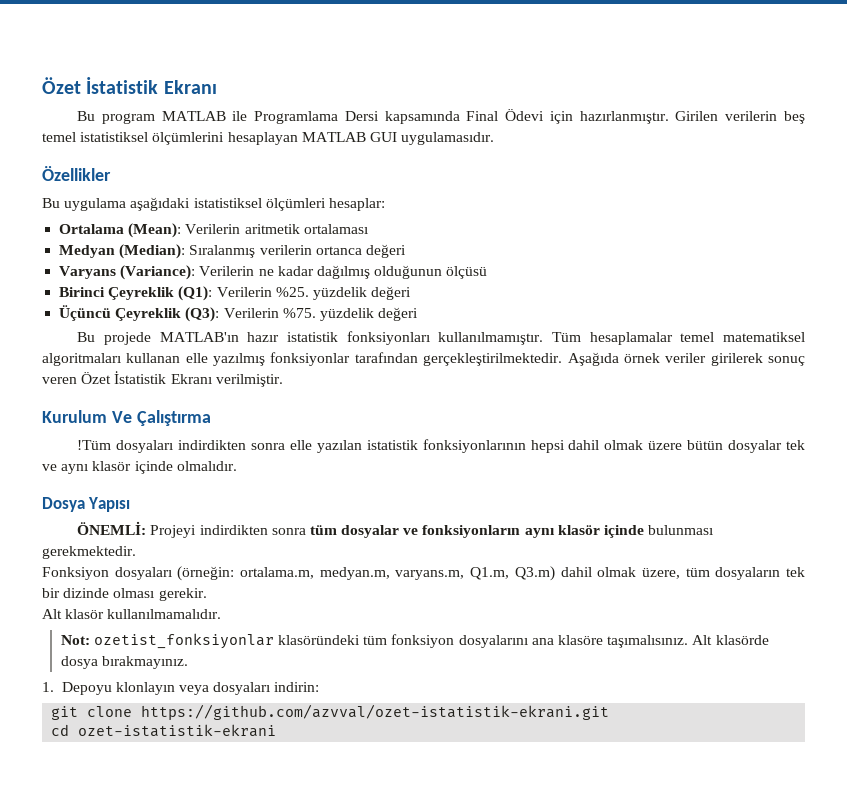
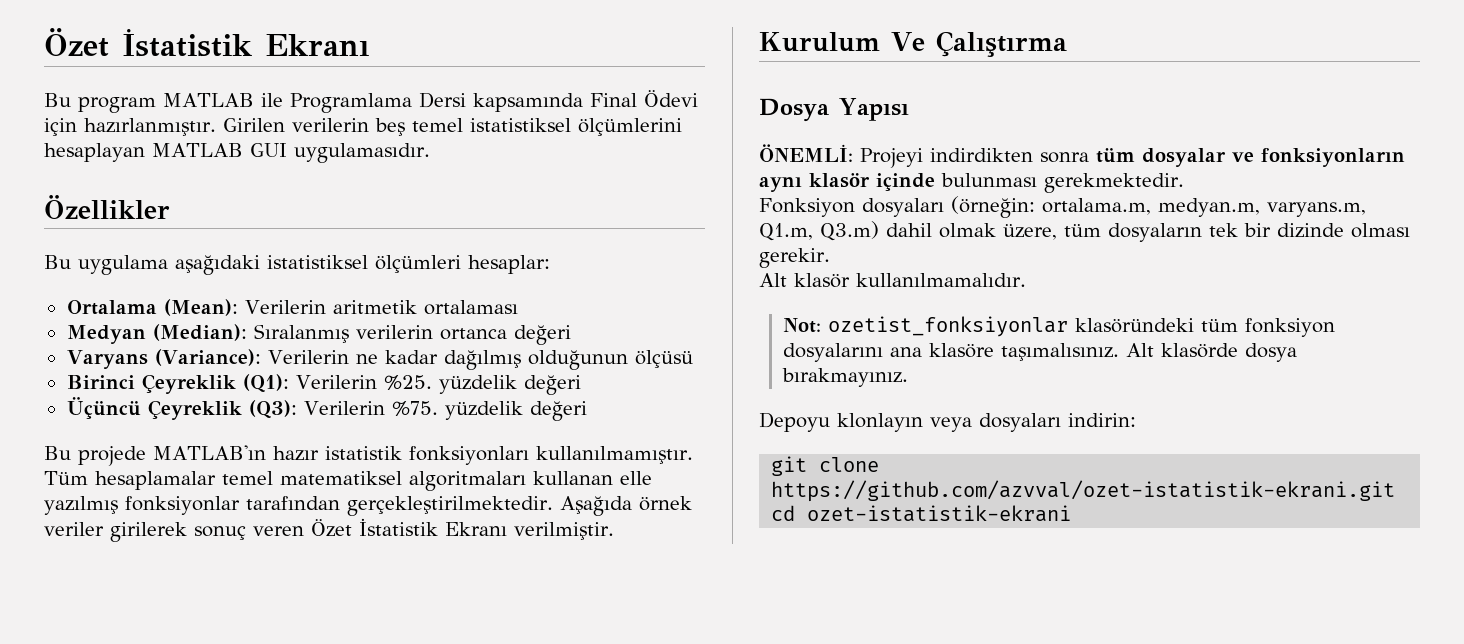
- !Tüm dosyaları indirdikten sonra elle yazılan istatistik fonksiyonlarının hepsi dahil olmak üzere bütün dosyalar tek ve aynı klasör içinde olmalıdır.
- 1. Depoyu klonlayın veya dosyaları indirin:
+ Depoyu klonlayın veya dosyaları indirin:

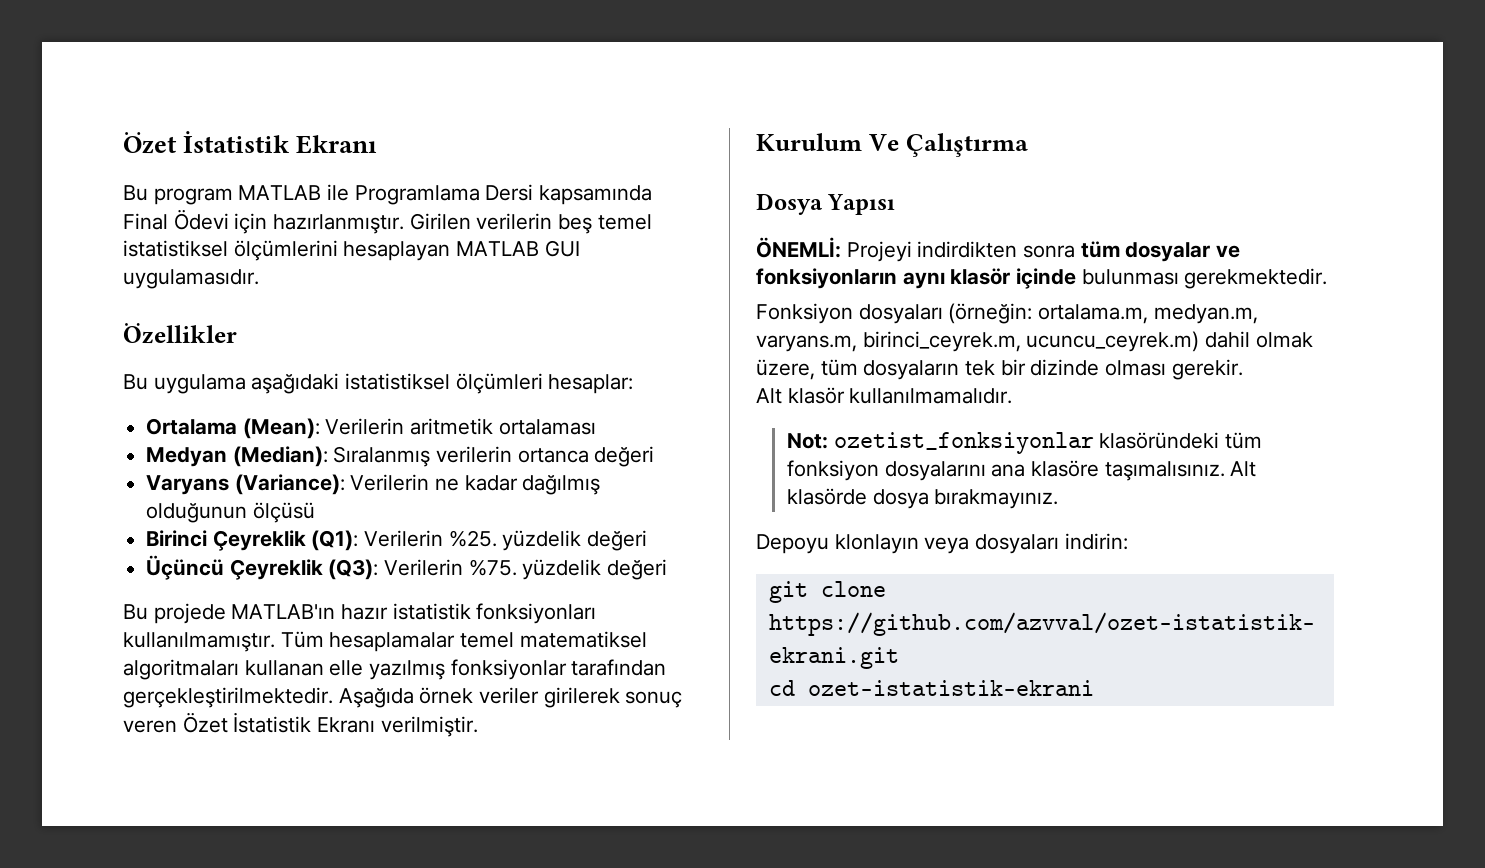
- Fonksiyon dosyaları (örneğin: ortalama.m, medyan.m, varyans.m, Q1.m, Q3.m) dahil olmak üzere, tüm dosyaların tek bir dizinde olması gerekir.
+ Fonksiyon dosyaları (örneğin: ortalama.m, medyan.m, varyans.m, birinci_ceyrek.m, ucuncu_ceyrek.m) dahil olmak üzere, tüm dosyaların tek bir dizinde olması gerekir.

